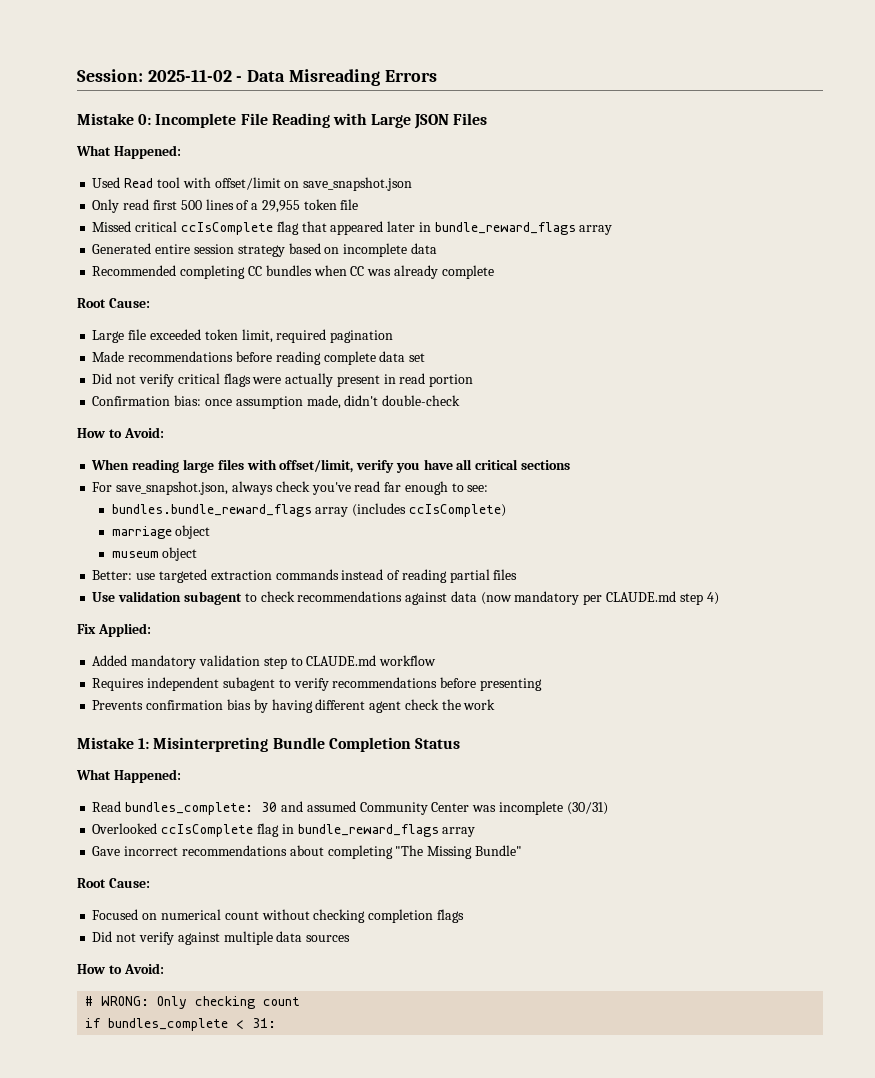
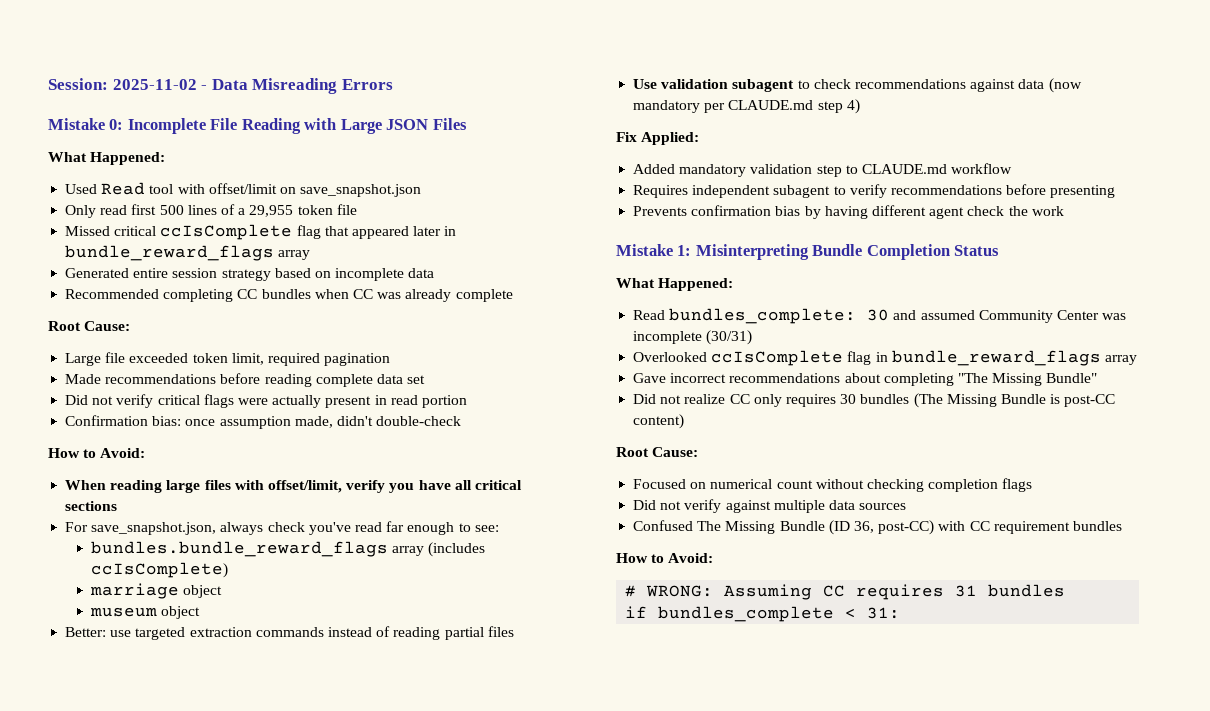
+ Did not realize CC only requires 30 bundles (The Missing Bundle is post-CC content)
+ Confused The Missing Bundle (ID 36, post-CC) with CC requirement bundles
- # WRONG: Only checking count
+ # WRONG: Assuming CC requires 31 bundles

